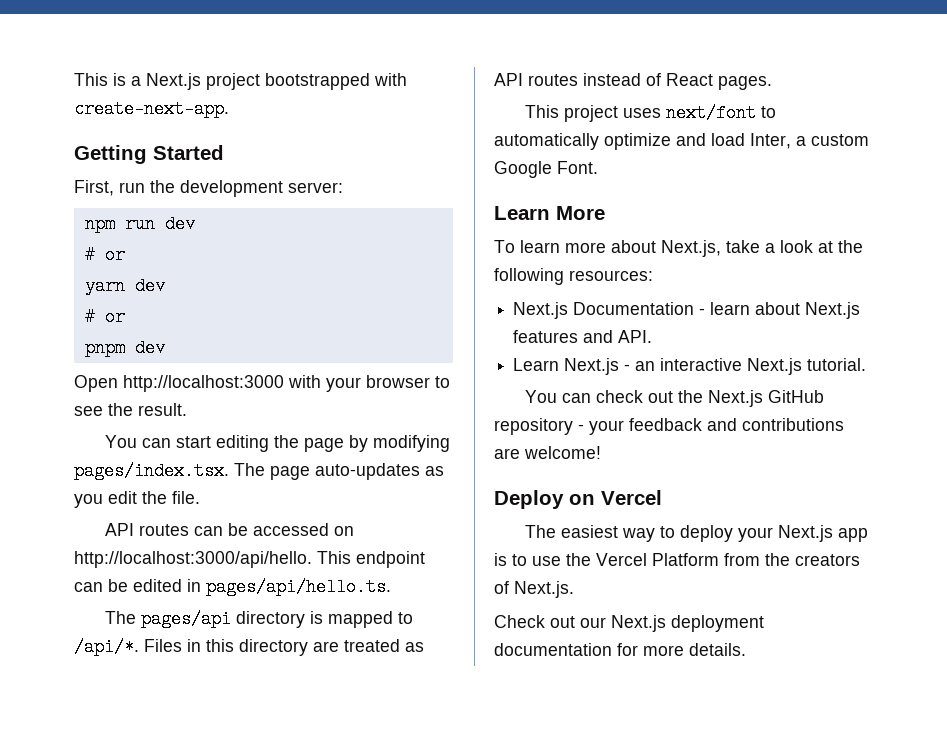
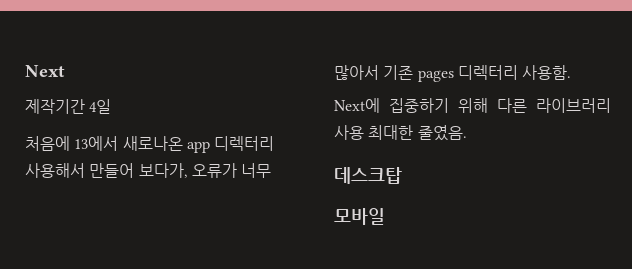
- This is a Next.js project bootstrapped with create-next-app.
- Getting Started
- First, run the development server:
- npm run dev
- # or
- yarn dev
- # or
- pnpm dev
- Open http://localhost:3000 with your browser to see the result.
- You can start editing the page by modifying pages/index.tsx. The page auto-updates as you edit the file.
- API routes can be accessed on http://localhost:3000/api/hello. This endpoint can be edited in pages/api/hello.ts.
- The pages/api directory is mapped to /api/*. Files in this directory are treated as API routes instead of React pages.
- This project uses next/font to automatically optimize and load Inter, a custom Google Font.
- Learn More
- To learn more about Next.js, take a look at the following resources:
- Next.js Documentation - learn about Next.js features and API.
- Learn Next.js - an interactive Next.js tutorial.
- You can check out the Next.js GitHub repository - your feedback and contributions are welcome!
- Deploy on Vercel
- The easiest way to deploy your Next.js app is to use the Vercel Platform from the creators of Next.js.
- Check out our Next.js deployment documentation for more details.
+ Next
+ 제작기간 4일
+ 처음에 13에서 새로나온 app 디렉터리 사용해서 만들어 보다가, 오류가 너무 많아서 기존 pages 디렉터리 사용함.
+ Next에 집중하기 위해 다른 라이브러리 사용 최대한 줄였음.
+ 데스크탑
+ 모바일

